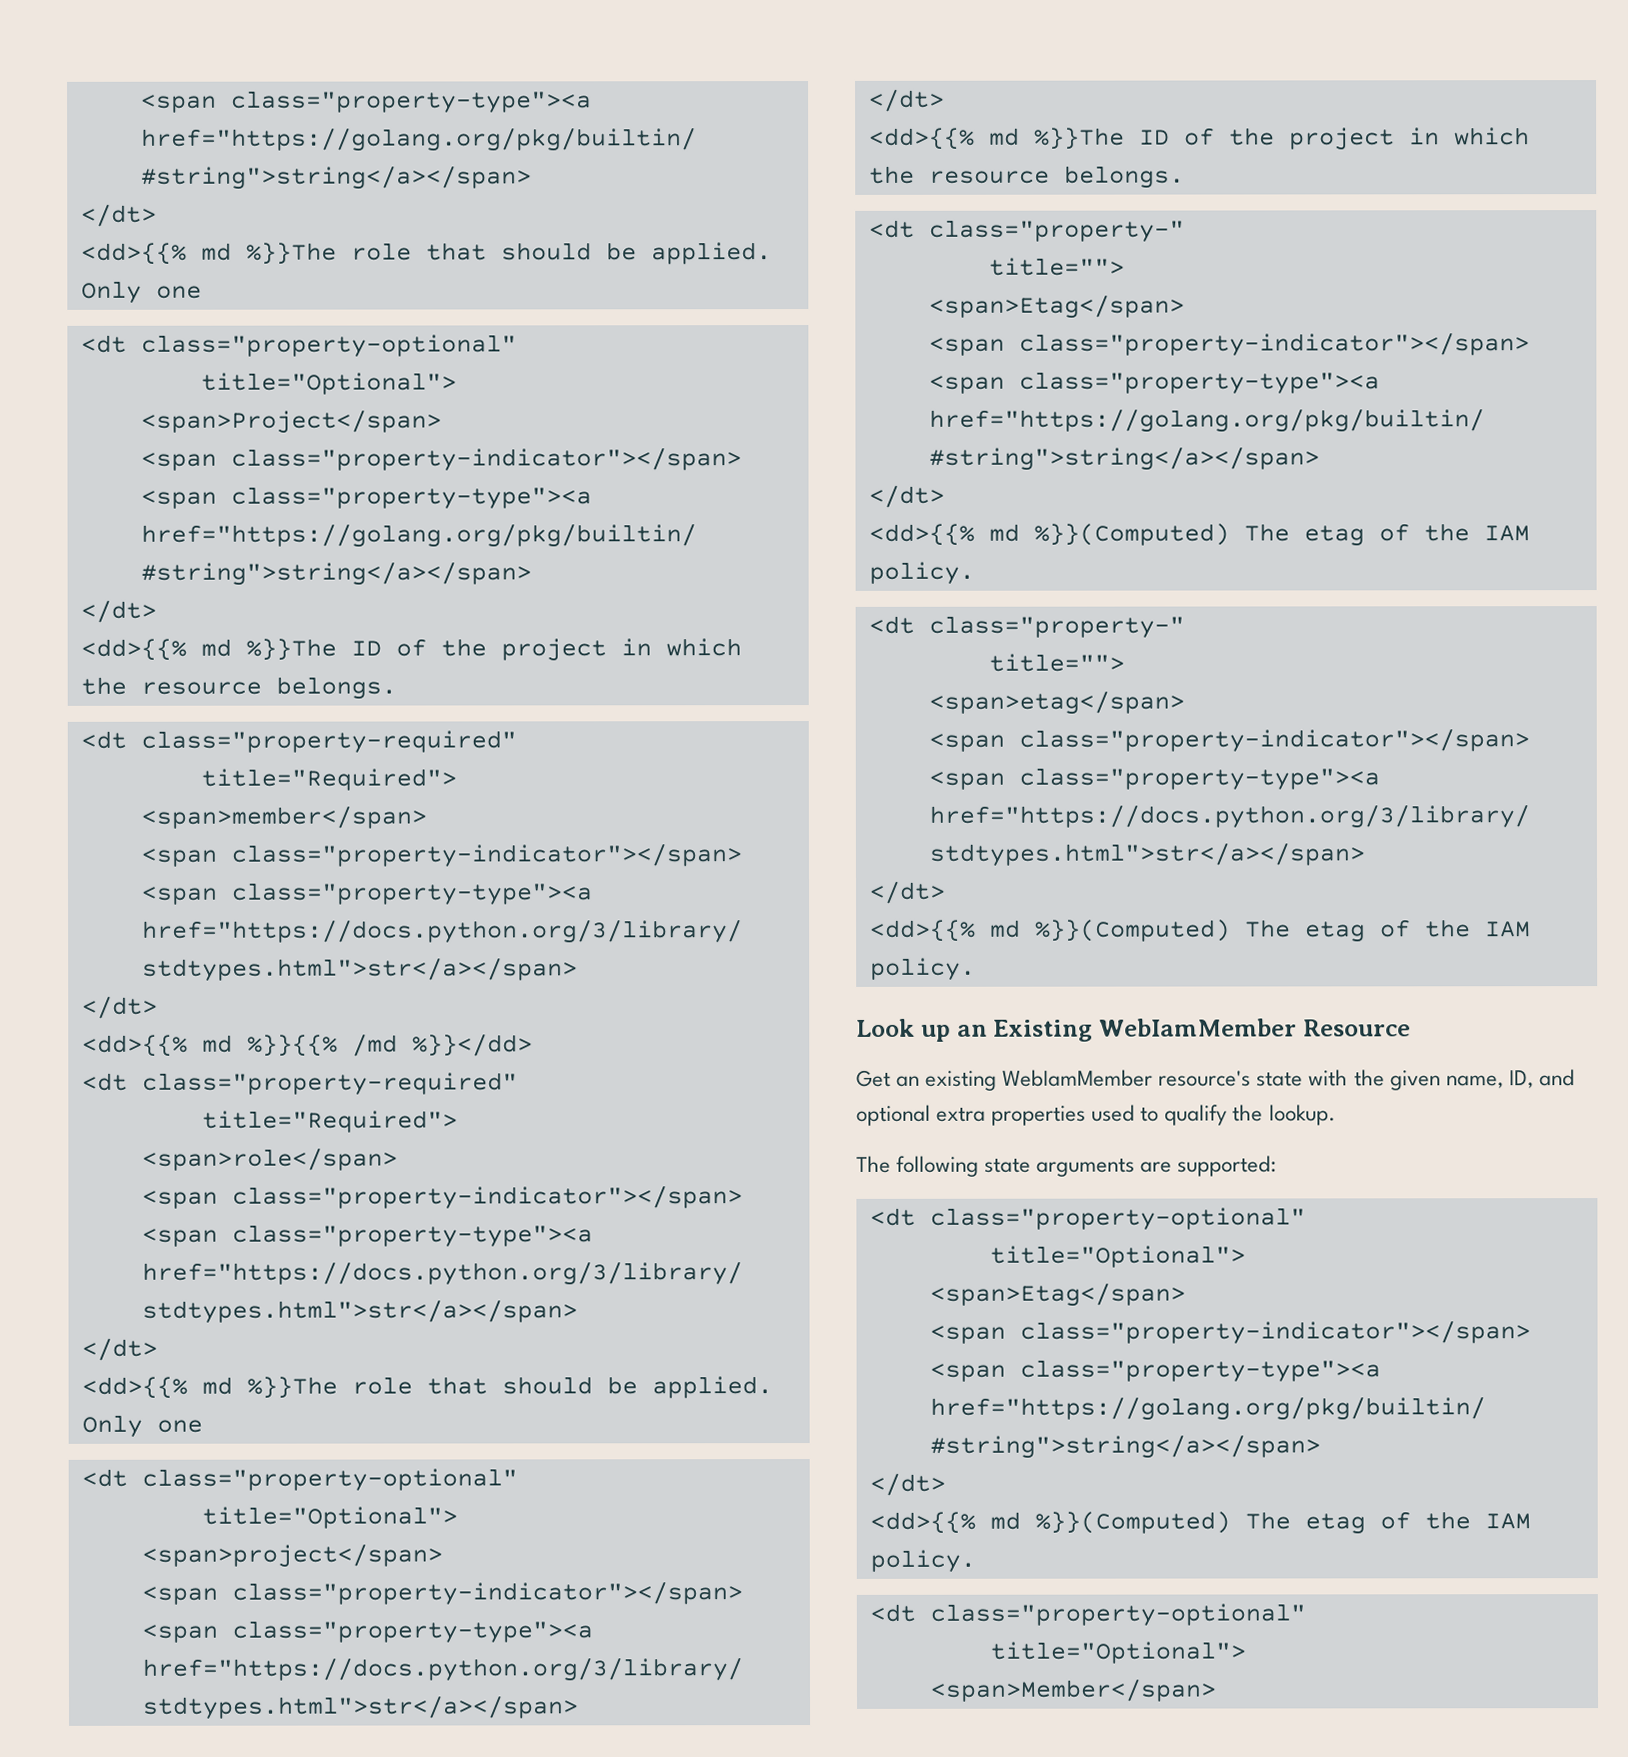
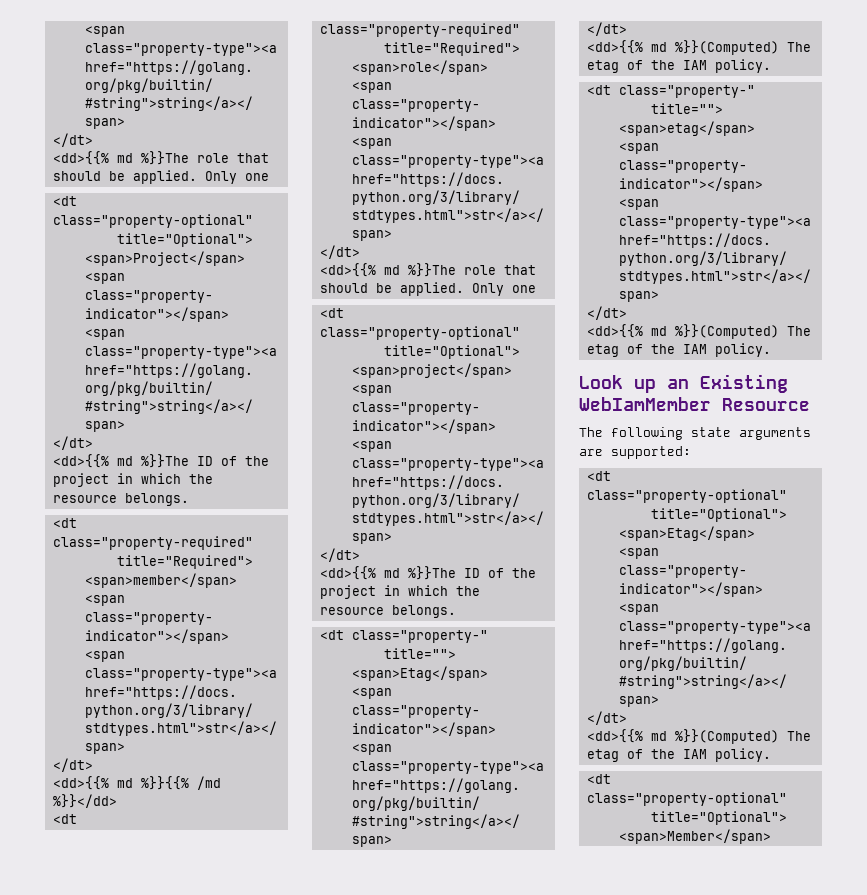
- Get an existing WebIamMember resource's state with the given name, ID, and optional extra properties used to qualify the lookup.

